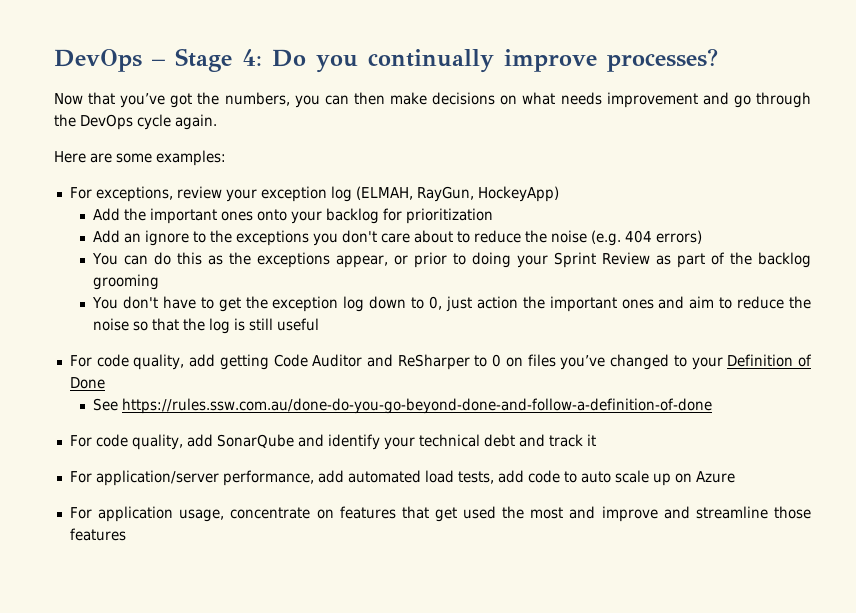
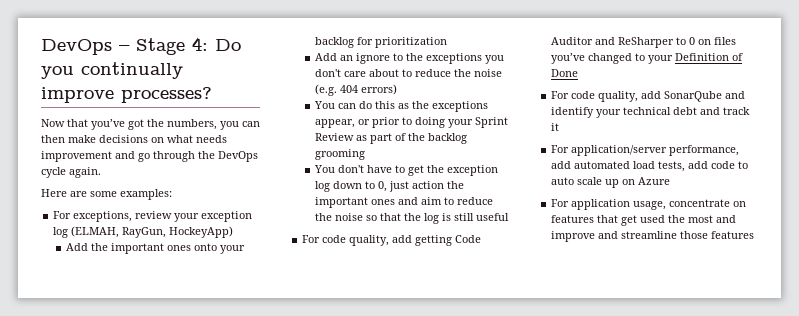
- See https://rules.ssw.com.au/done-do-you-go-beyond-done-and-follow-a-definition-of-done

